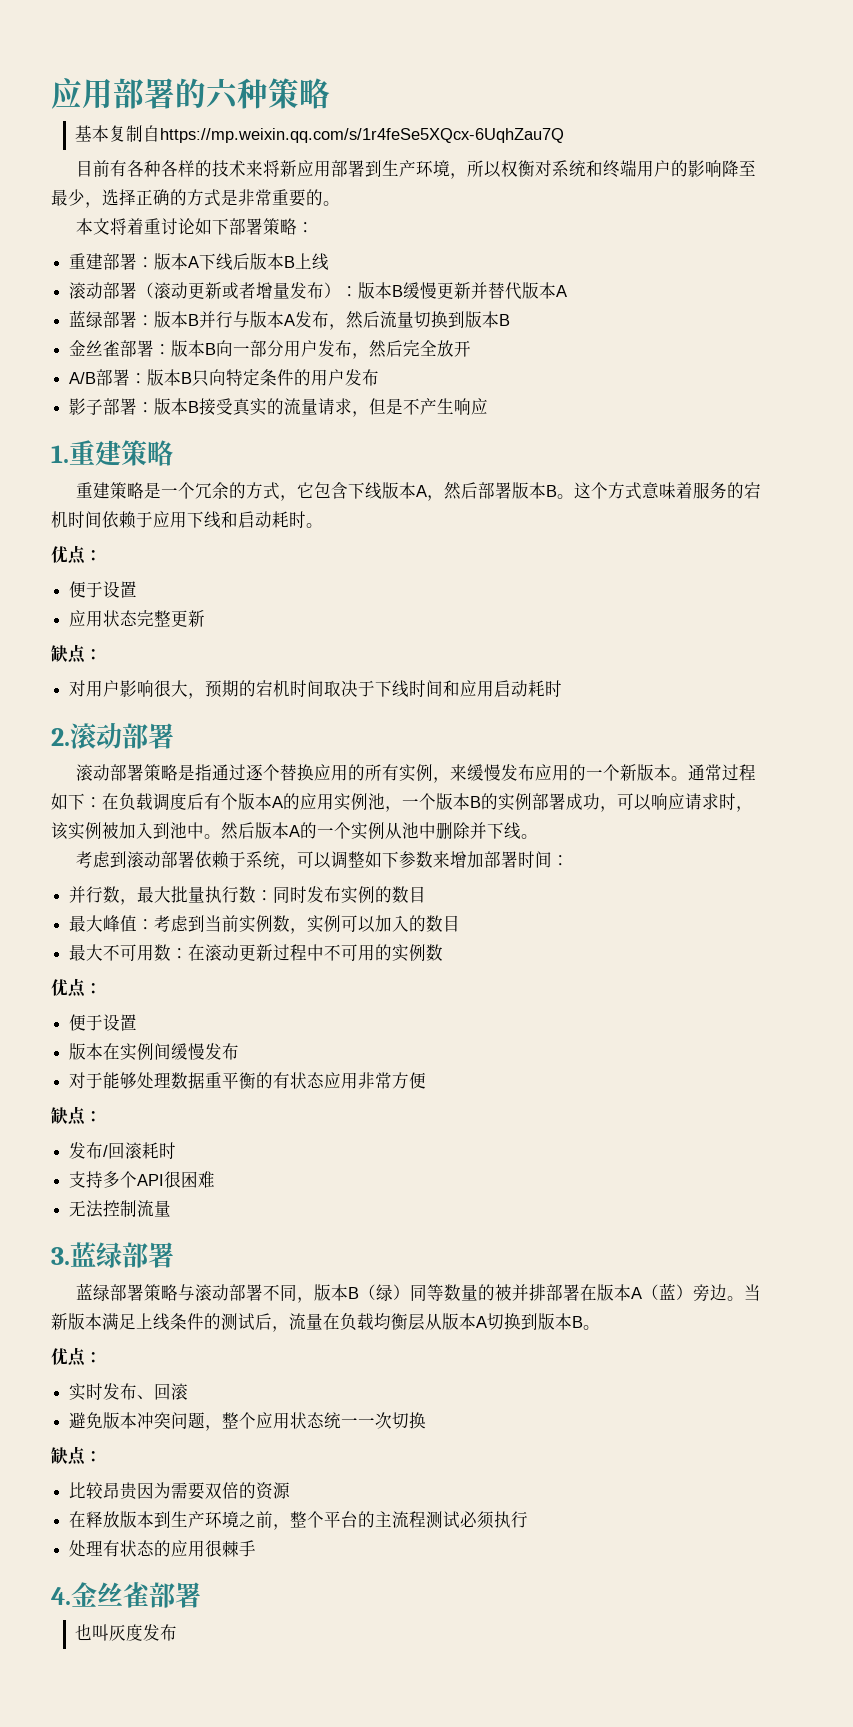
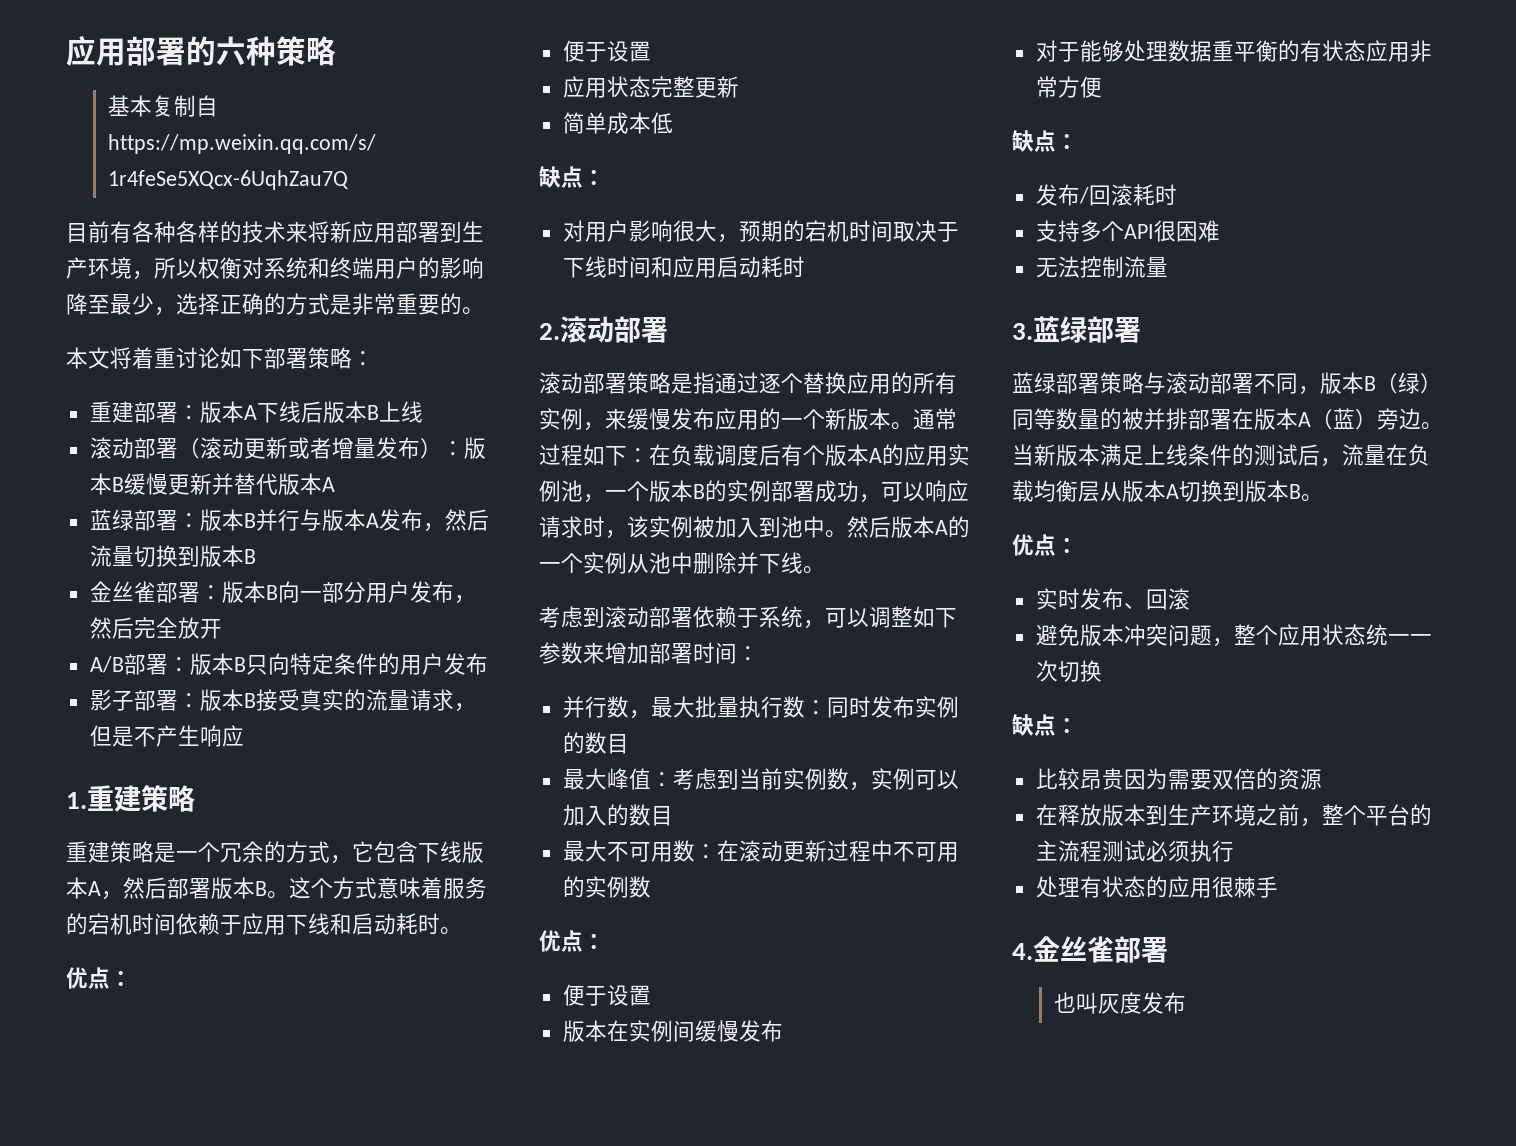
+ 简单成本低

